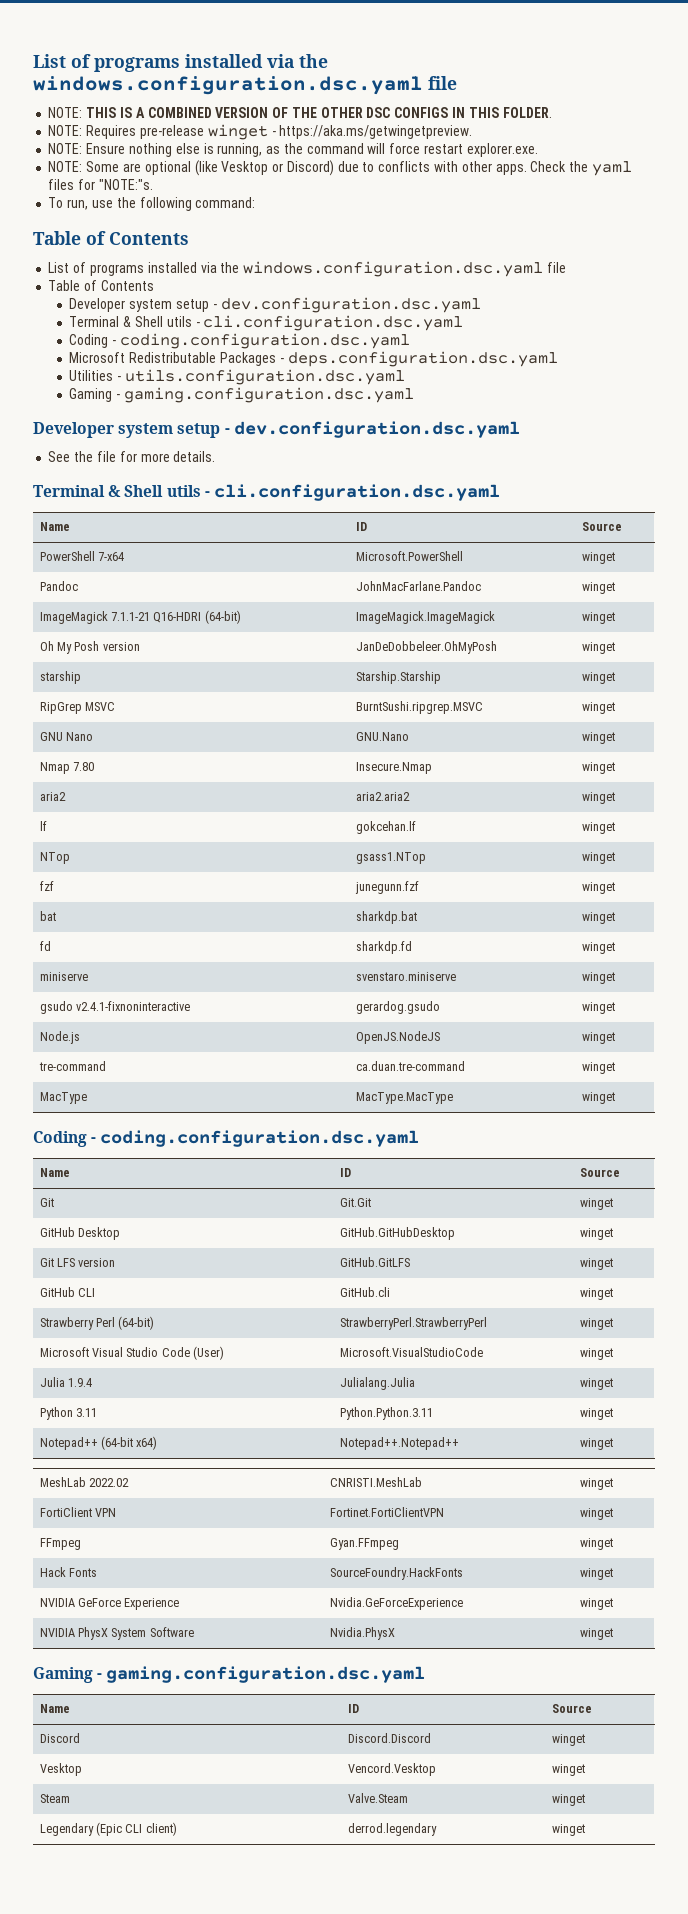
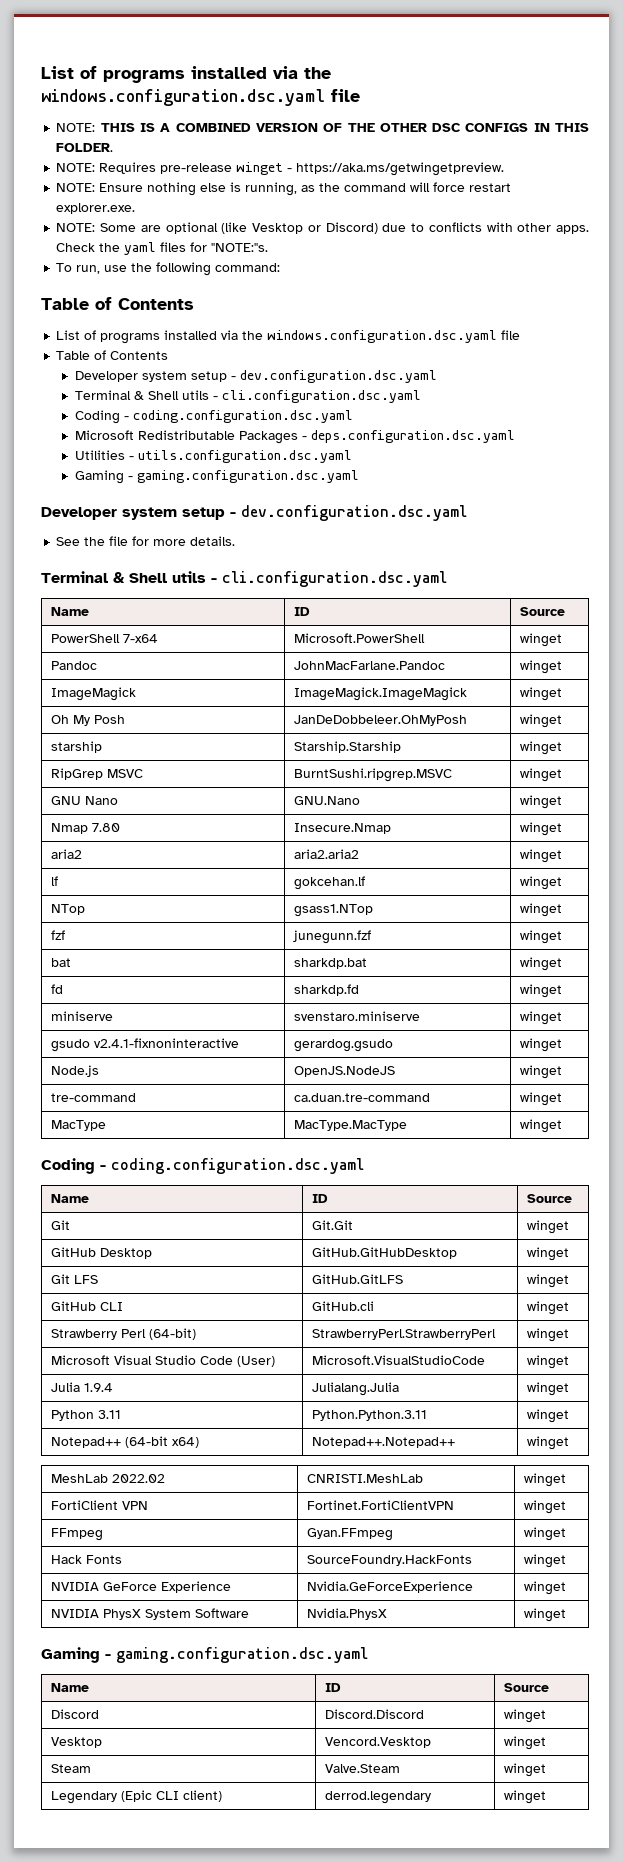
- ImageMagick 7.1.1-21 Q16-HDRI (64-bit) | ImageMagick.ImageMagick | winget
+ ImageMagick | ImageMagick.ImageMagick | winget
- Oh My Posh version | JanDeDobbeleer.OhMyPosh | winget
+ Oh My Posh | JanDeDobbeleer.OhMyPosh | winget
- Git LFS version | GitHub.GitLFS | winget
+ Git LFS | GitHub.GitLFS | winget

